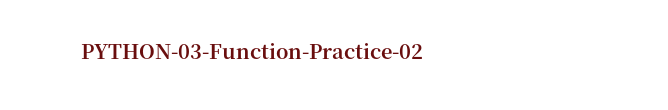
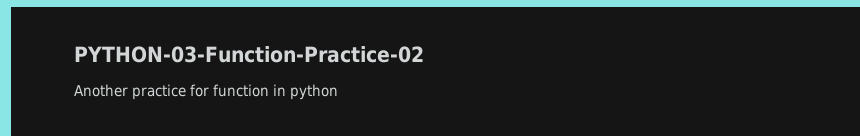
+ Another practice for function in python

